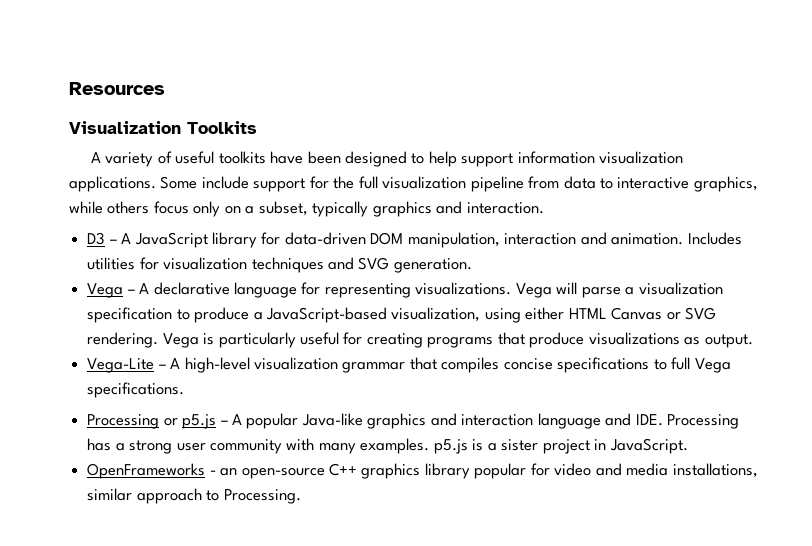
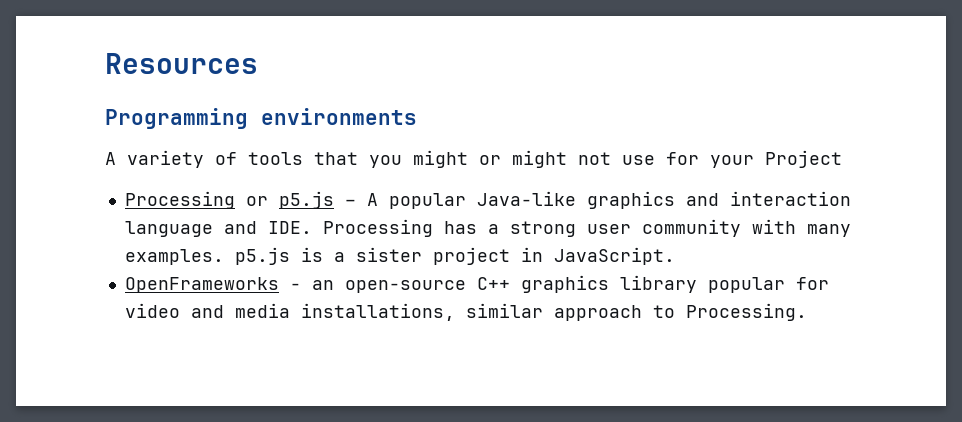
- Visualization Toolkits
+ Programming environments
- A variety of useful toolkits have been designed to help support information visualization applications. Some include support for the full visualization pipeline from data to interactive graphics, while others focus only on a subset, typically graphics and interaction.
- D3 – A JavaScript library for data-driven DOM manipulation, interaction and animation. Includes utilities for visualization techniques and SVG generation.
- Vega – A declarative language for representing visualizations. Vega will parse a visualization specification to produce a JavaScript-based visualization, using either HTML Canvas or SVG rendering. Vega is particularly useful for creating programs that produce visualizations as output.
- Vega-Lite – A high-level visualization grammar that compiles concise specifications to full Vega specifications.
+ A variety of tools that you might or might not use for your Project

